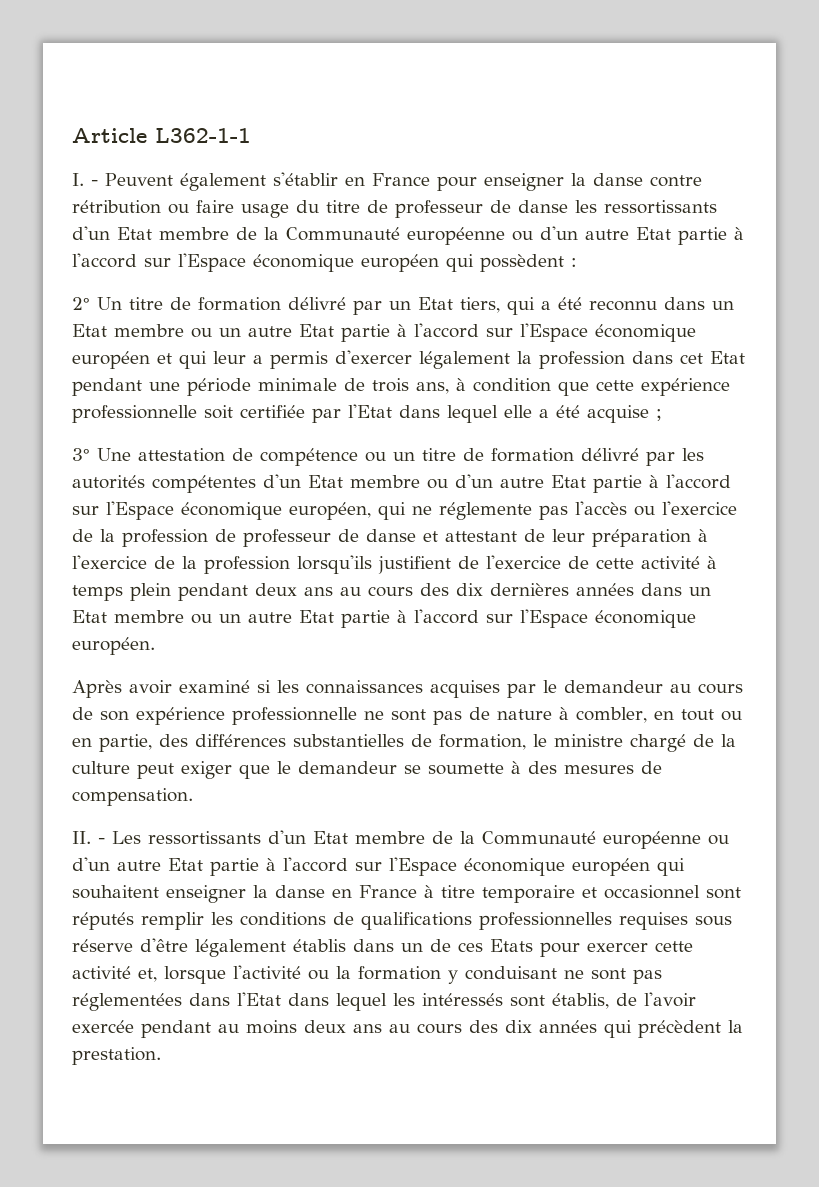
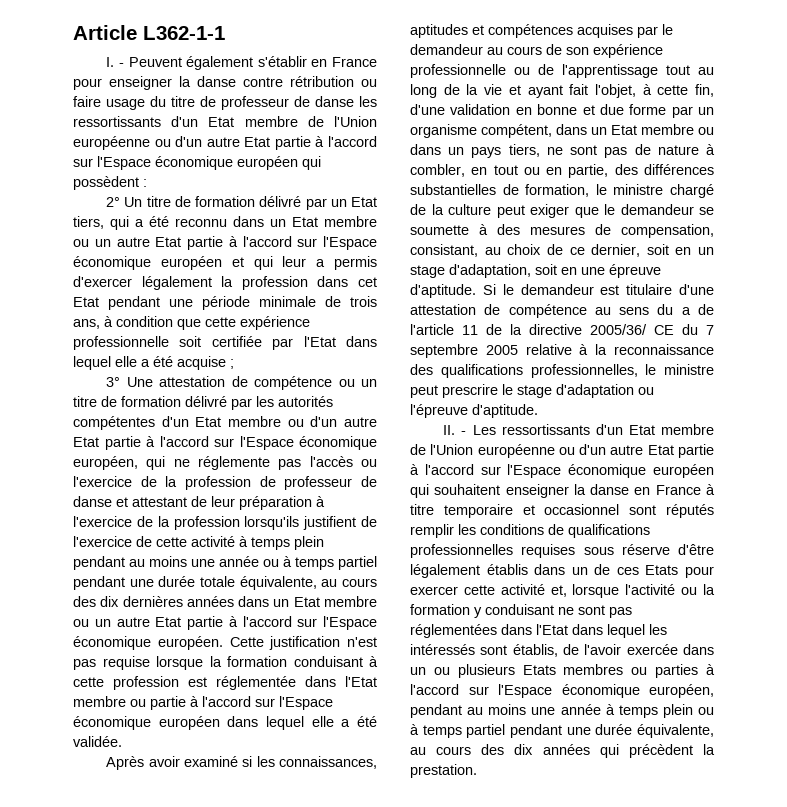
- I. - Peuvent également s'établir en France pour enseigner la danse contre rétribution ou faire usage du titre de professeur de danse les ressortissants d'un Etat membre de la Communauté européenne ou d'un autre Etat partie à l'accord sur l'Espace économique européen qui possèdent :
+ I. - Peuvent également s'établir en France pour enseigner la danse contre rétribution ou faire usage du titre de professeur de danse les ressortissants d'un Etat membre de l'Union européenne ou d'un autre Etat partie à l'accord sur l'Espace économique européen qui possèdent :
- 3° Une attestation de compétence ou un titre de formation délivré par les autorités compétentes d'un Etat membre ou d'un autre Etat partie à l'accord sur l'Espace économique européen, qui ne réglemente pas l'accès ou l'exercice de la profession de professeur de danse et attestant de leur préparation à l'exercice de la profession lorsqu'ils justifient de l'exercice de cette activité à temps plein pendant deux ans au cours des dix dernières années dans un Etat membre ou un autre Etat partie à l'accord sur l'Espace économique européen.
+ 3° Une attestation de compétence ou un titre de formation délivré par les autorités compétentes d'un Etat membre ou d'un autre Etat partie à l'accord sur l'Espace économique européen, qui ne réglemente pas l'accès ou l'exercice de la profession de professeur de danse et attestant de leur préparation à l'exercice de la profession lorsqu'ils justifient de l'exercice de cette activité à temps plein pendant au moins une année ou à temps partiel pendant une durée totale équivalente, au cours des dix dernières années dans un Etat membre ou un autre Etat partie à l'accord sur l'Espace économique européen. Cette justification n'est pas requise lorsque la formation conduisant à cette profession est réglementée dans l'Etat membre ou partie à l'accord sur l'Espace économique européen dans lequel elle a été validée.
- Après avoir examiné si les connaissances acquises par le demandeur au cours de son expérience professionnelle ne sont pas de nature à combler, en tout ou en partie, des différences substantielles de formation, le ministre chargé de la culture peut exiger que le demandeur se soumette à des mesures de compensation.
+ Après avoir examiné si les connaissances, aptitudes et compétences acquises par le demandeur au cours de son expérience professionnelle ou de l'apprentissage tout au long de la vie et ayant fait l'objet, à cette fin, d'une validation en bonne et due forme par un organisme compétent, dans un Etat membre ou dans un pays tiers, ne sont pas de nature à combler, en tout ou en partie, des différences substantielles de formation, le ministre chargé de la culture peut exiger que le demandeur se soumette à des mesures de compensation, consistant, au choix de ce dernier, soit en un stage d'adaptation, soit en une épreuve d'aptitude. Si le demandeur est titulaire d'une attestation de compétence au sens du a de l'article 11 de la directive 2005/36/ CE du 7 septembre 2005 relative à la reconnaissance des qualifications professionnelles, le ministre peut prescrire le stage d'adaptation ou l'épreuve d'aptitude.
- II. - Les ressortissants d'un Etat membre de la Communauté européenne ou d'un autre Etat partie à l'accord sur l'Espace économique européen qui souhaitent enseigner la danse en France à titre temporaire et occasionnel sont réputés remplir les conditions de qualifications professionnelles requises sous réserve d'être légalement établis dans un de ces Etats pour exercer cette activité et, lorsque l'activité ou la formation y conduisant ne sont pas réglementées dans l'Etat dans lequel les intéressés sont établis, de l'avoir exercée pendant au moins deux ans au cours des dix années qui précèdent la prestation.
+ II. - Les ressortissants d'un Etat membre de l'Union européenne ou d'un autre Etat partie à l'accord sur l'Espace économique européen qui souhaitent enseigner la danse en France à titre temporaire et occasionnel sont réputés remplir les conditions de qualifications professionnelles requises sous réserve d'être légalement établis dans un de ces Etats pour exercer cette activité et, lorsque l'activité ou la formation y conduisant ne sont pas réglementées dans l'Etat dans lequel les intéressés sont établis, de l'avoir exercée dans un ou plusieurs Etats membres ou parties à l'accord sur l'Espace économique européen, pendant au moins une année à temps plein ou à temps partiel pendant une durée équivalente, au cours des dix années qui précèdent la prestation.

